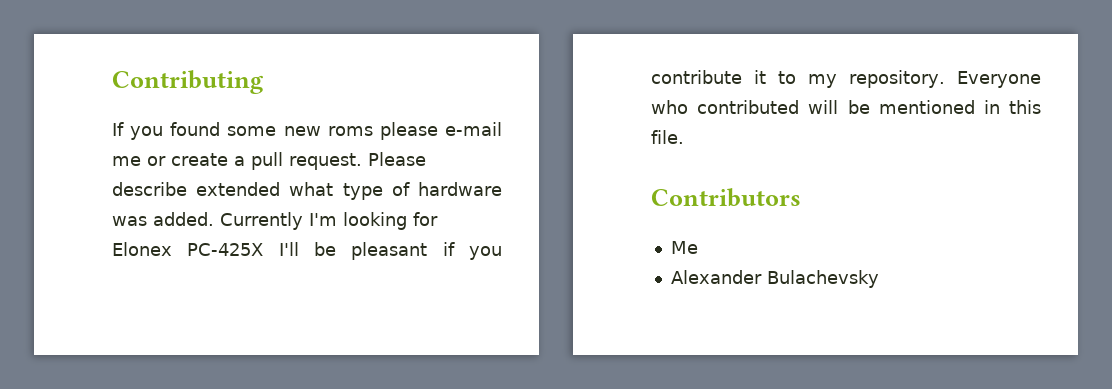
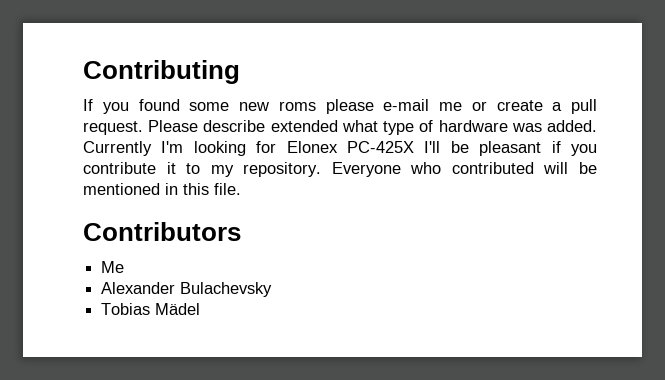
+ Tobias Mädel

